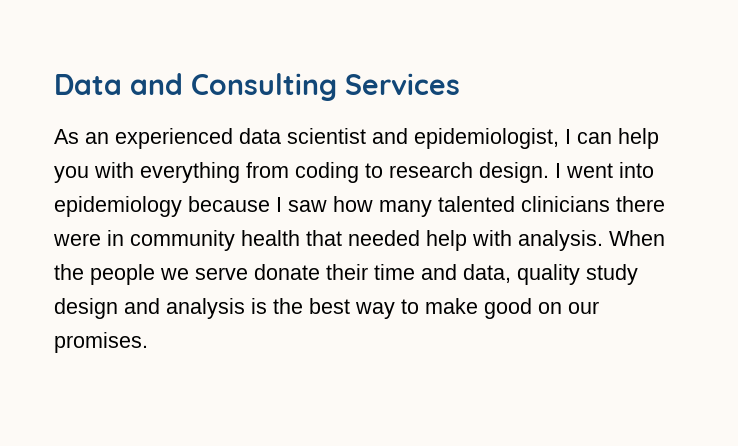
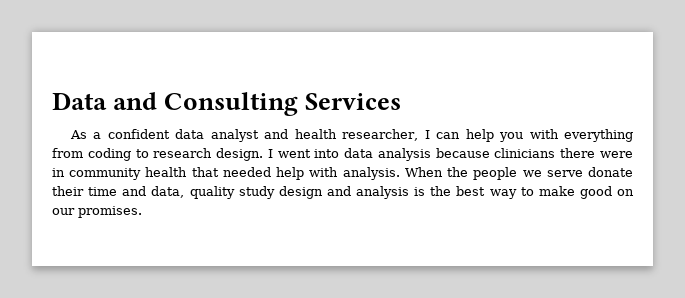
- As an experienced data scientist and epidemiologist, I can help you with everything from coding to research design.
+ As a confident data analyst and health researcher, I can help you with everything from coding to research design.
- I went into epidemiology because I saw how many talented clinicians there were in community health that needed help with analysis.
+ I went into data analysis because clinicians there were in community health that needed help with analysis.

